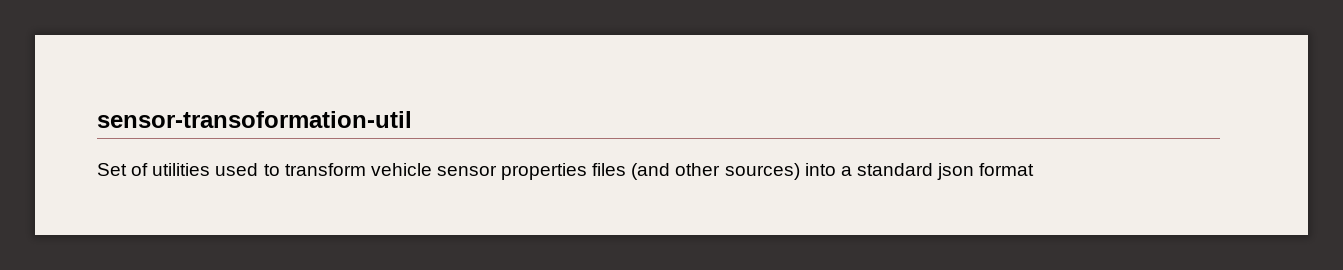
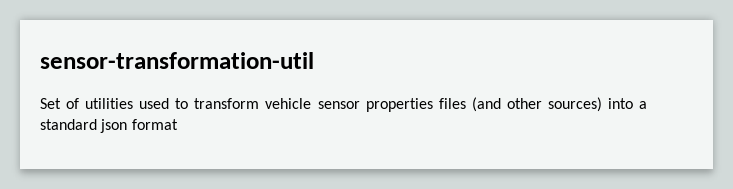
- sensor-transoformation-util
+ sensor-transformation-util

